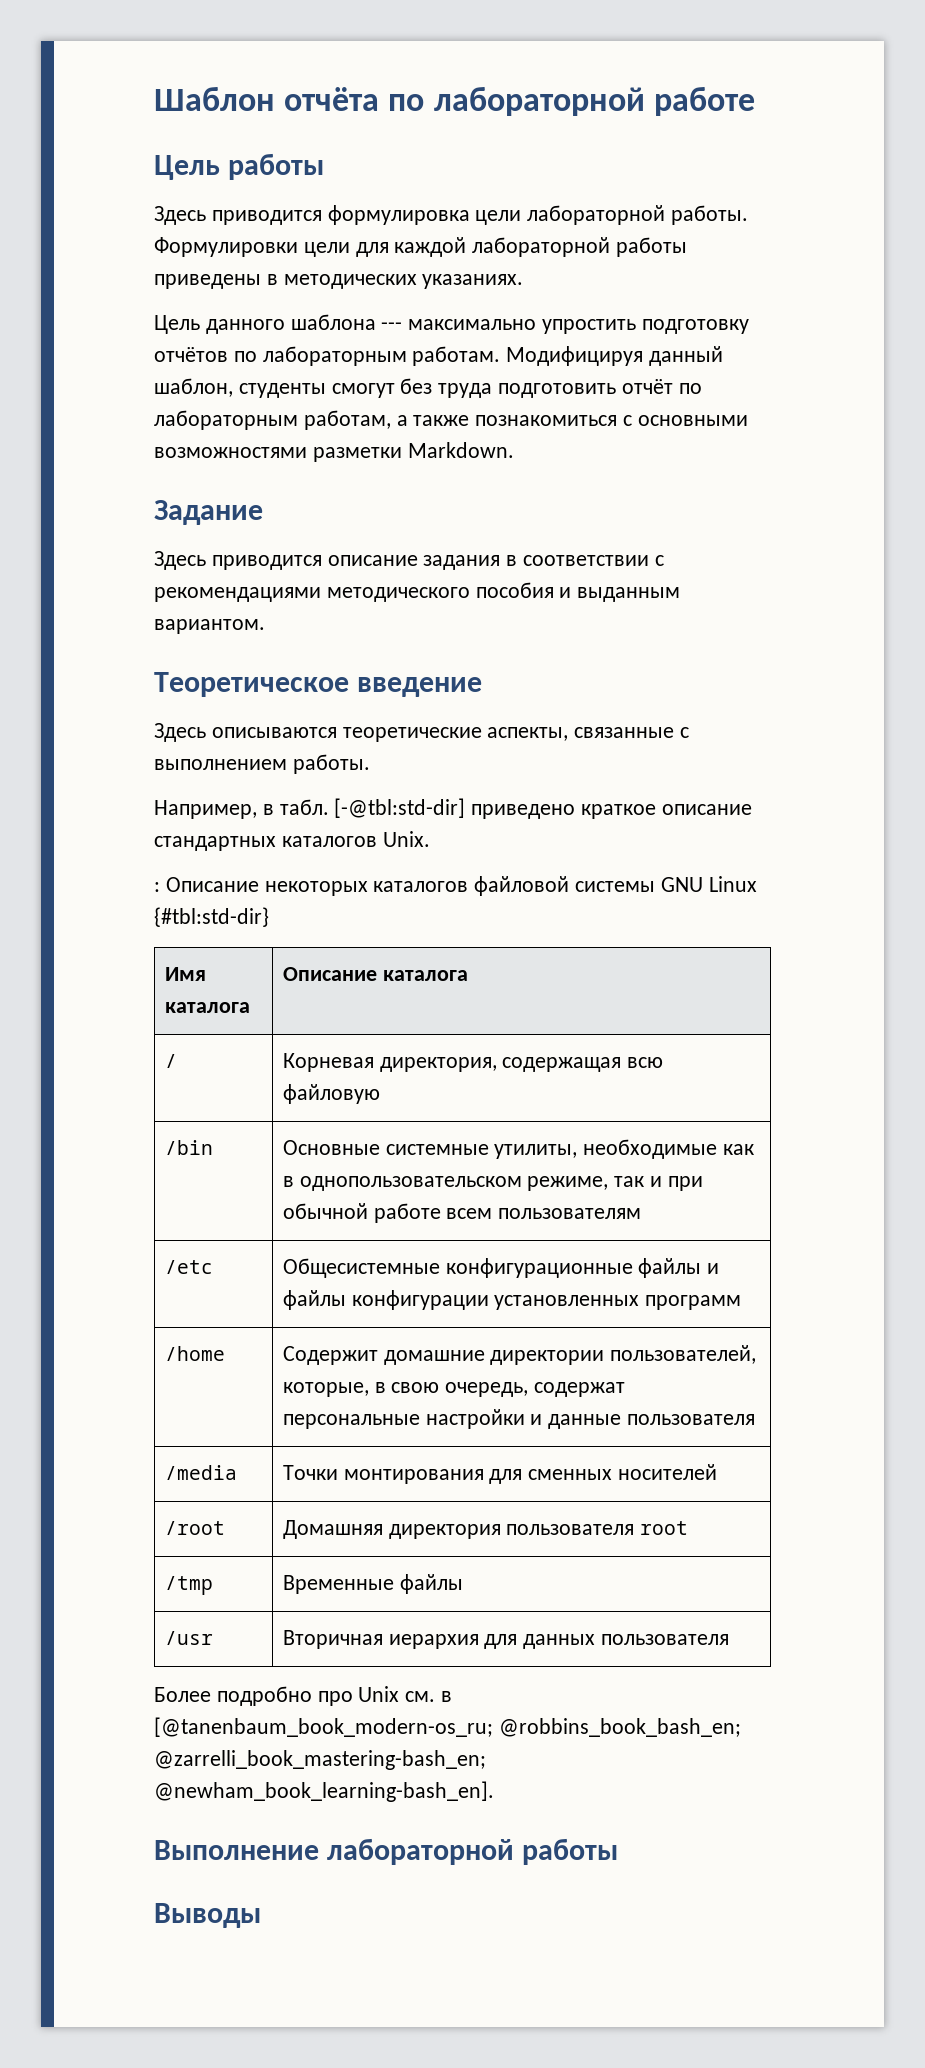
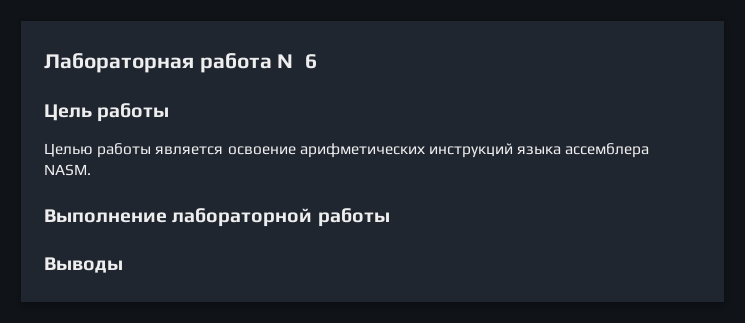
- Шаблон отчёта по лабораторной работе
+ Лабораторная работа №6
  Цель работы
- Здесь приводится формулировка цели лабораторной работы. Формулировки цели для каждой лабораторной работы приведены в методических указаниях.
- Цель данного шаблона --- максимально упростить подготовку отчётов по лабораторным работам. Модифицируя данный шаблон, студенты смогут без труда подготовить отчёт по лабораторным работам, а также познакомиться с основными возможностями разметки Markdown.
- Задание
- Здесь приводится описание задания в соответствии с рекомендациями методического пособия и выданным вариантом.
- Теоретическое введение
- Здесь описываются теоретические аспекты, связанные с выполнением работы.
- Например, в табл. [-@tbl:std-dir] приведено краткое описание стандартных каталогов Unix.
- : Описание некоторых каталогов файловой системы GNU Linux {#tbl:std-dir}
- Имя каталога | Описание каталога
- / | Корневая директория, содержащая всю файловую
- /bin | Основные системные утилиты, необходимые как в однопользовательском режиме, так и при обычной работе всем пользователям
- /etc | Общесистемные конфигурационные файлы и файлы конфигурации установленных программ
- /home | Содержит домашние директории пользователей, которые, в свою очередь, содержат персональные настройки и данные пользователя
- /media | Точки монтирования для сменных носителей
- /root | Домашняя директория пользователя root
- /tmp | Временные файлы
- /usr | Вторичная иерархия для данных пользователя
- Более подробно про Unix см. в [@tanenbaum_book_modern-os_ru; @robbins_book_bash_en; @zarrelli_book_mastering-bash_en; @newham_book_learning-bash_en].
+ Целью работы является освоение арифметических инструкций языка ассемблера NASM.

